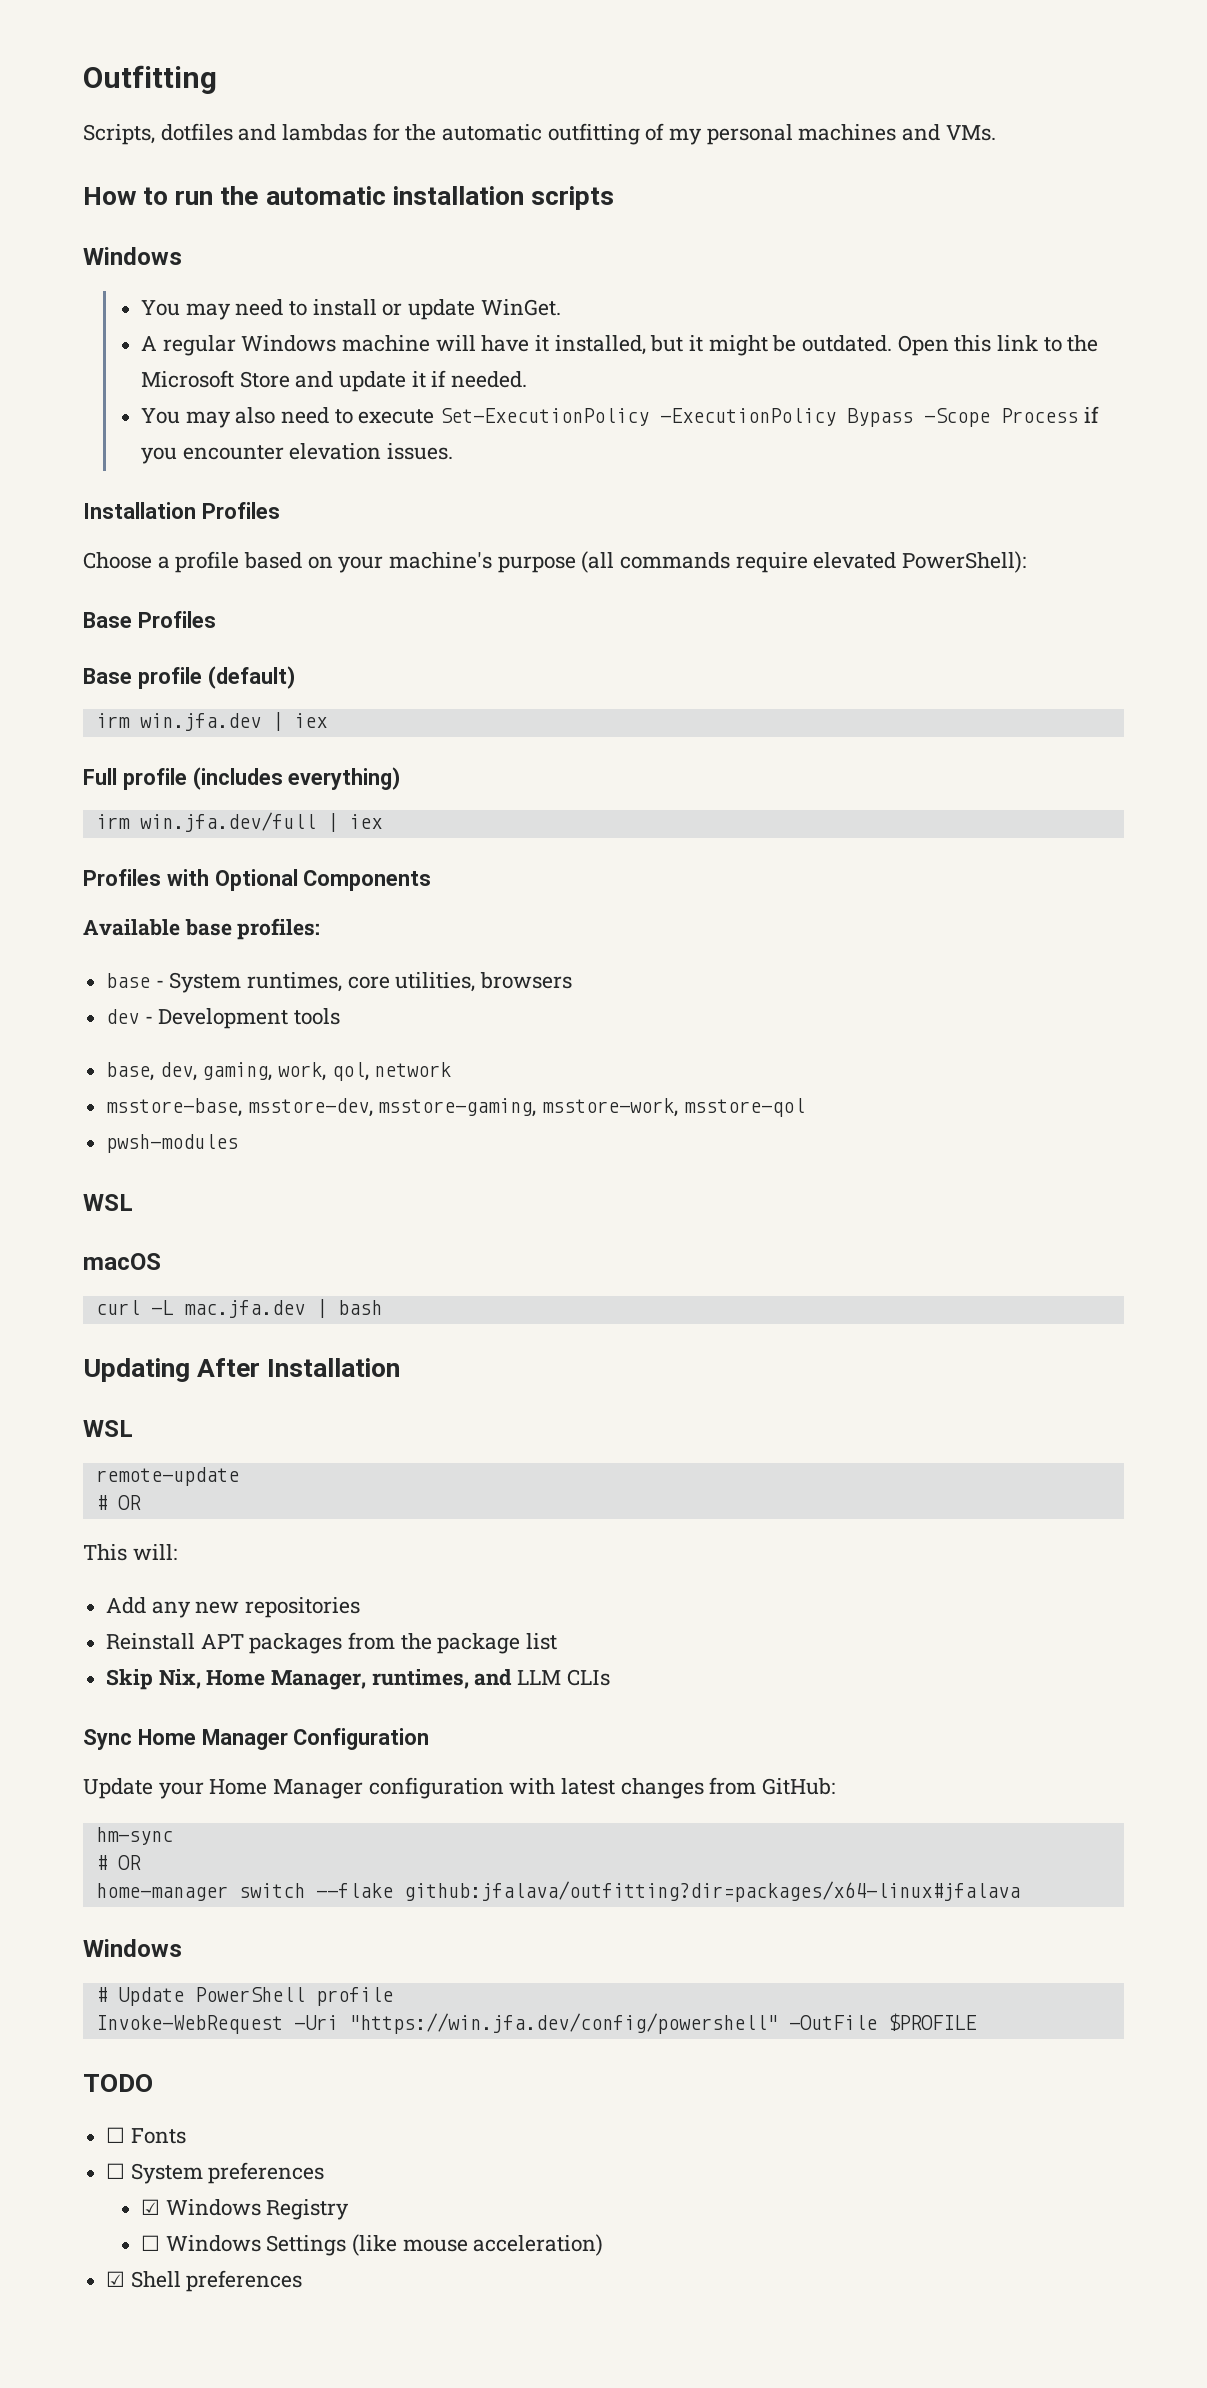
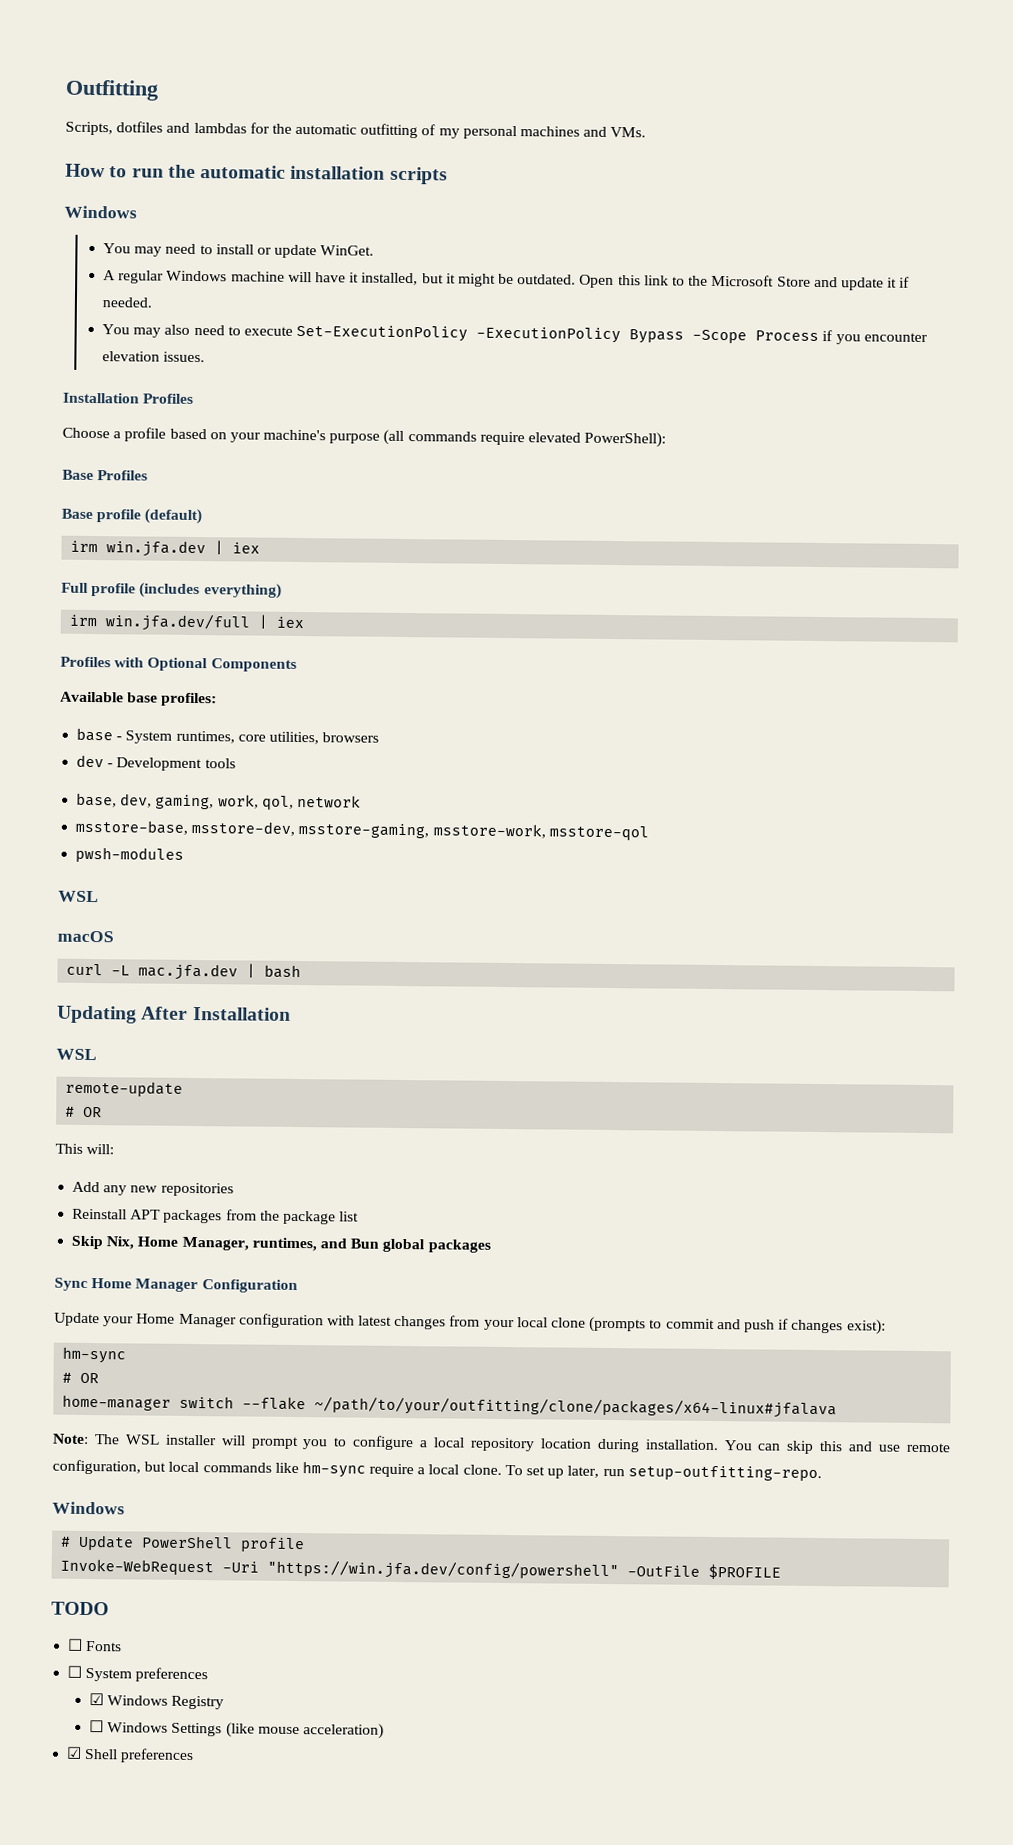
- Skip Nix, Home Manager, runtimes, and LLM CLIs
+ Skip Nix, Home Manager, runtimes, and Bun global packages
- Update your Home Manager configuration with latest changes from GitHub:
+ Update your Home Manager configuration with latest changes from your local clone (prompts to commit and push if changes exist):
- home-manager switch --flake github:jfalava/outfitting?dir=packages/x64-linux#jfalava
+ home-manager switch --flake ~/path/to/your/outfitting/clone/packages/x64-linux#jfalava
+ Note: The WSL installer will prompt you to configure a local repository location during installation. You can skip this and use remote configuration, but local commands like hm-sync require a local clone. To set up later, run setup-outfitting-repo.

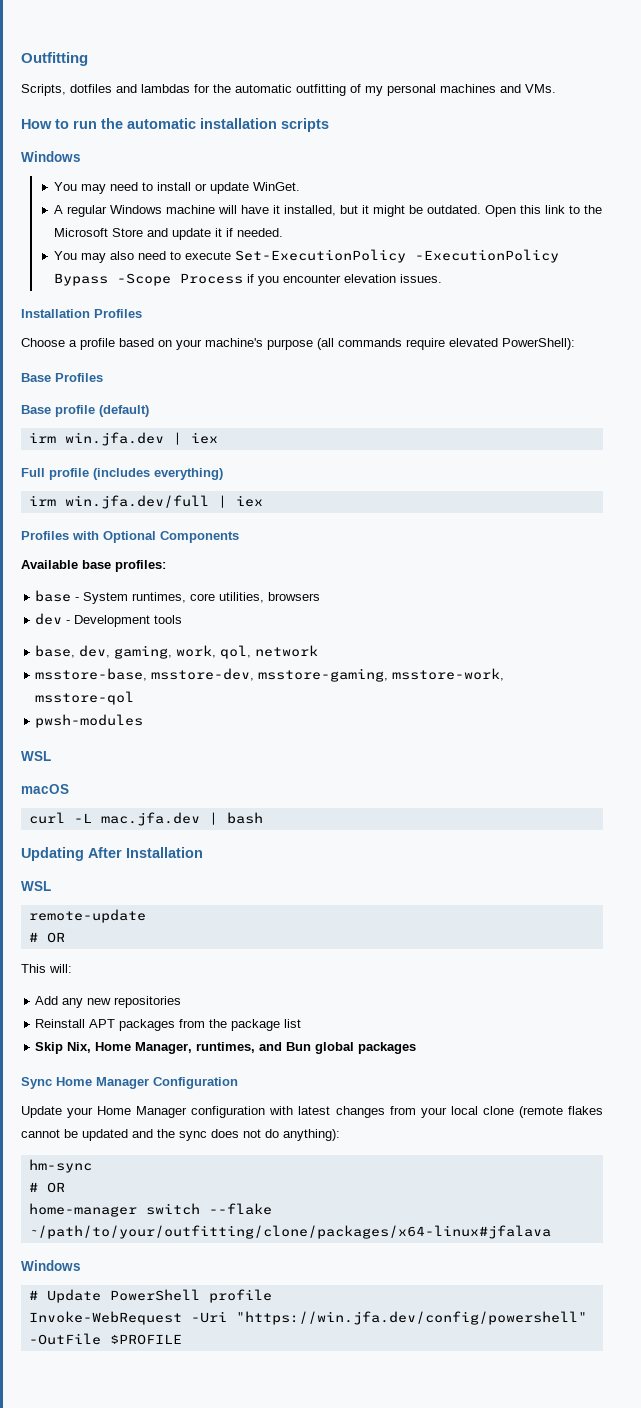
- Update your Home Manager configuration with latest changes from your local clone (prompts to commit and push if changes exist):
+ Update your Home Manager configuration with latest changes from your local clone (remote flakes cannot be updated and the sync does not do anything):
- Note: The WSL installer will prompt you to configure a local repository location during installation. You can skip this and use remote configuration, but local commands like hm-sync require a local clone. To set up later, run setup-outfitting-repo.
- TODO
- ☐ Fonts
- ☐ System preferences
- ☑ Windows Registry
- ☐ Windows Settings (like mouse acceleration)
- ☑ Shell preferences

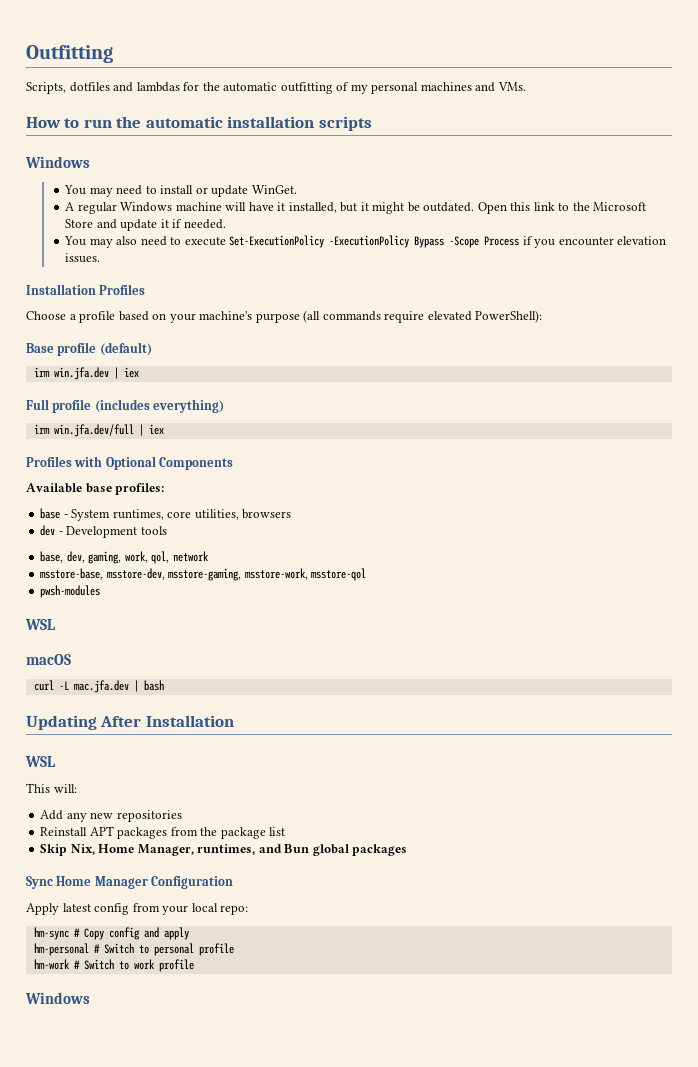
- Base Profiles
- remote-update
- # OR
- Update your Home Manager configuration with latest changes from your local clone (remote flakes cannot be updated and the sync does not do anything):
- hm-sync
- # OR
- home-manager switch --flake ~/path/to/your/outfitting/clone/packages/x64-linux#jfalava
+ Apply latest config from your local repo:
+ hm-sync # Copy config and apply
+ hm-personal # Switch to personal profile
+ hm-work # Switch to work profile
  Windows
- # Update PowerShell profile
- Invoke-WebRequest -Uri "https://win.jfa.dev/config/powershell" -OutFile $PROFILE

